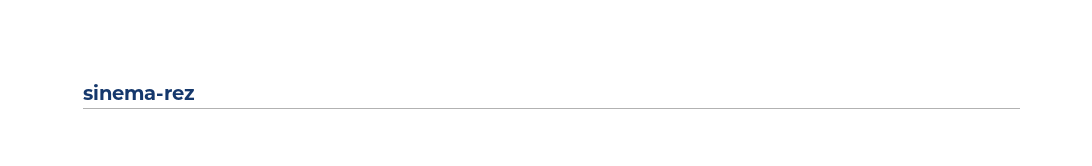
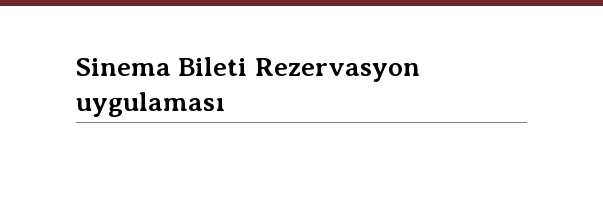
- sinema-rez
+ Sinema Bileti Rezervasyon uygulaması

